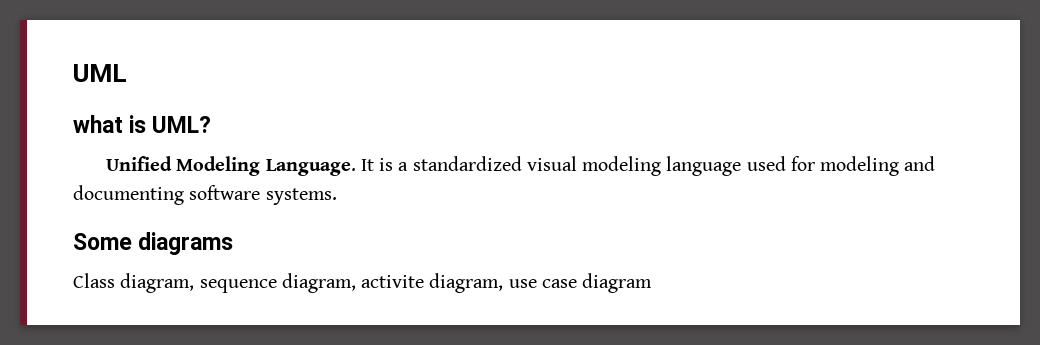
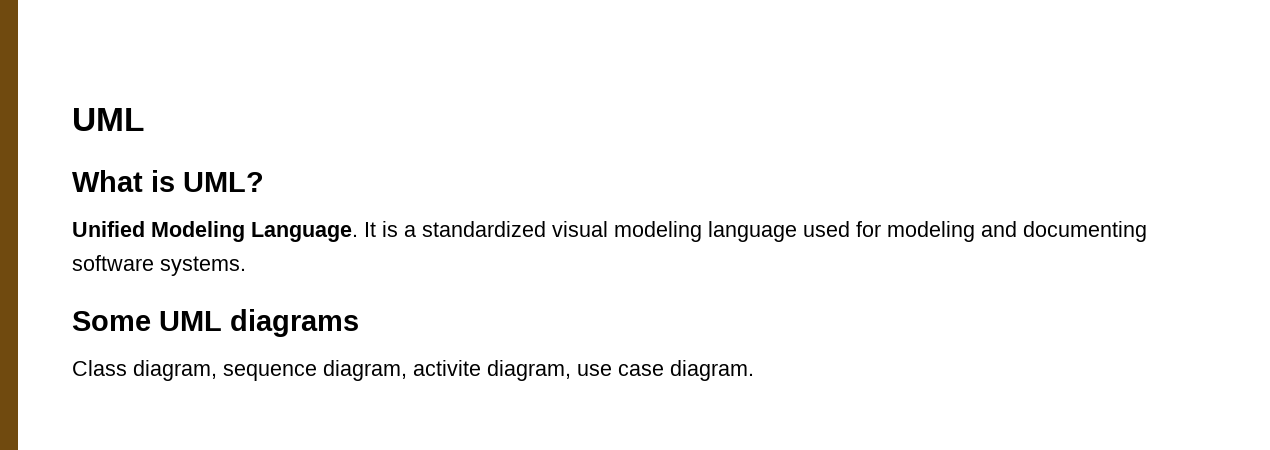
- what is UML?
+ What is UML?
- Some diagrams
+ Some UML diagrams
- Class diagram, sequence diagram, activite diagram, use case diagram
+ Class diagram, sequence diagram, activite diagram, use case diagram.

